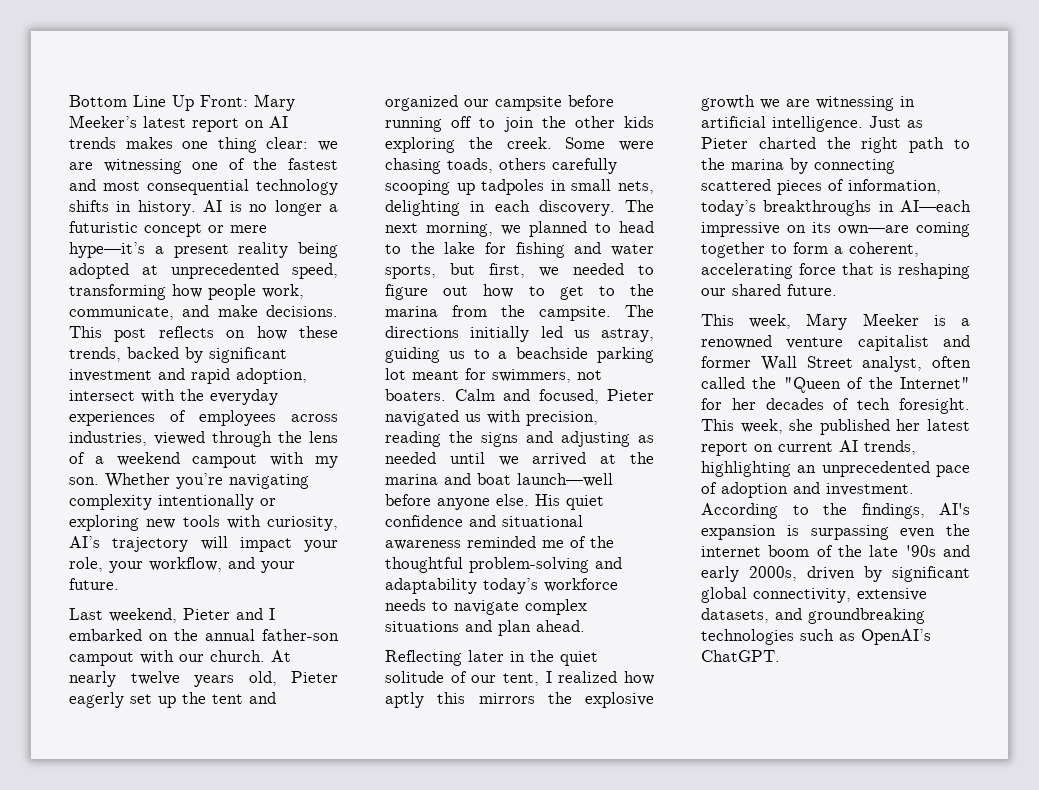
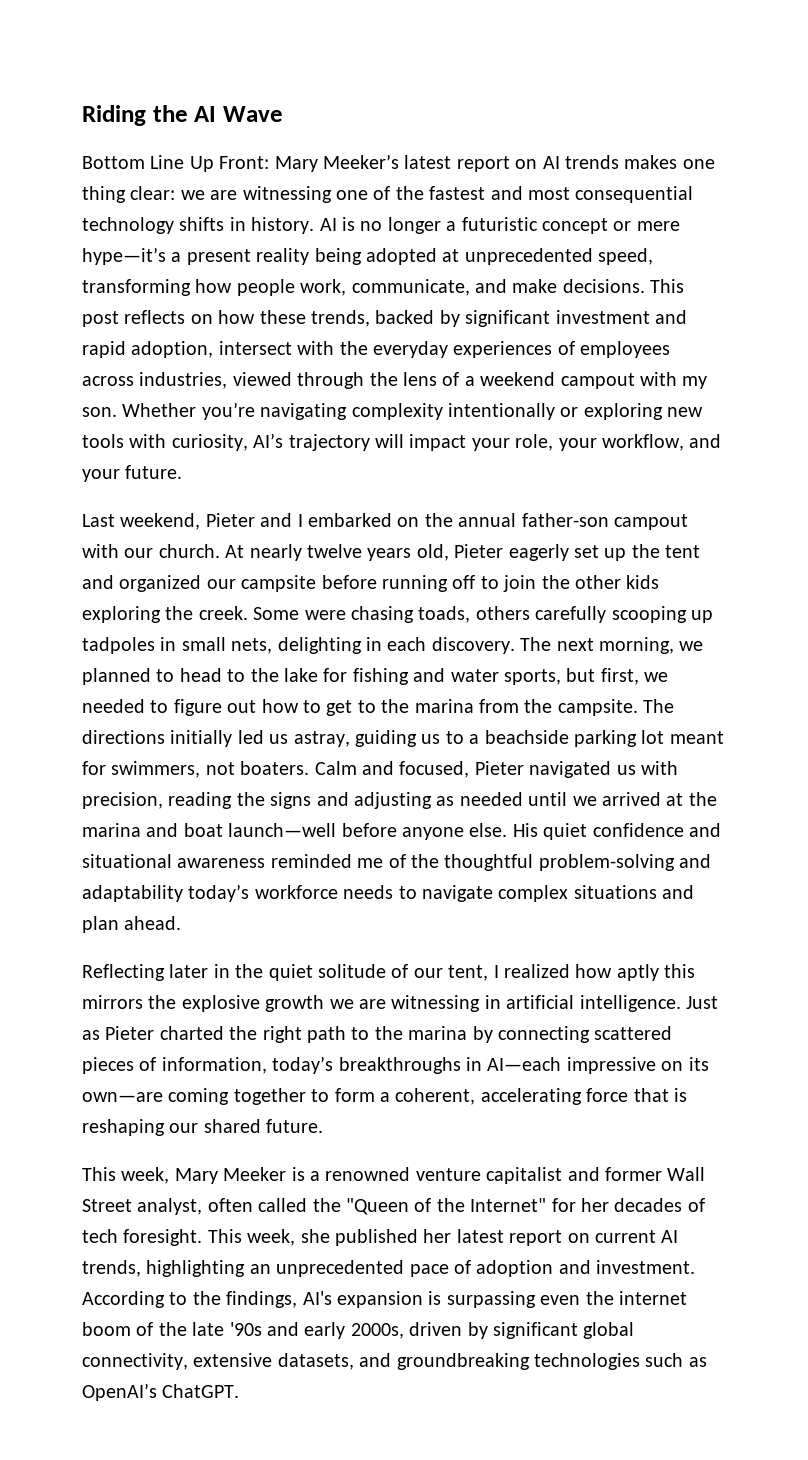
+ Riding the AI Wave

